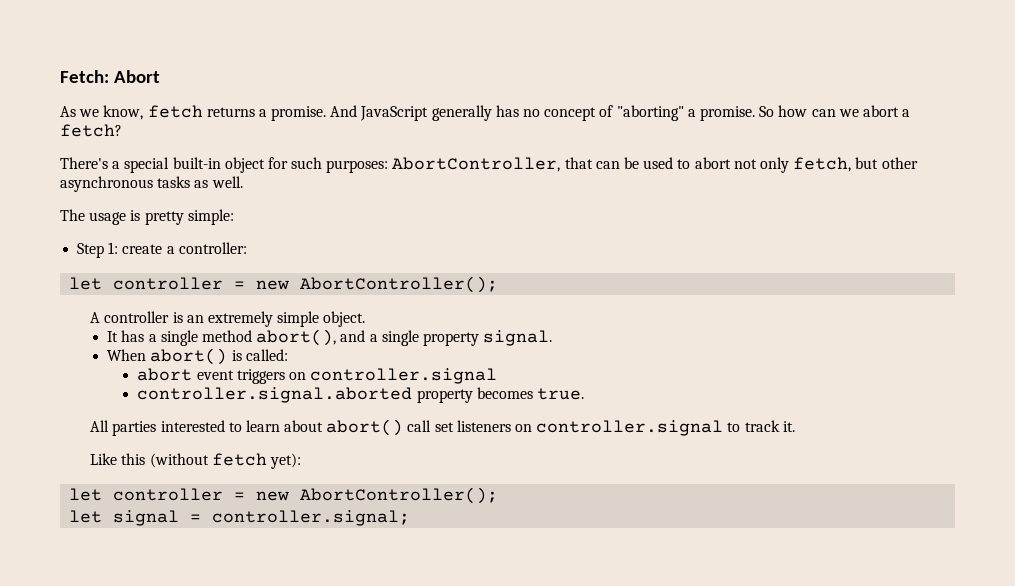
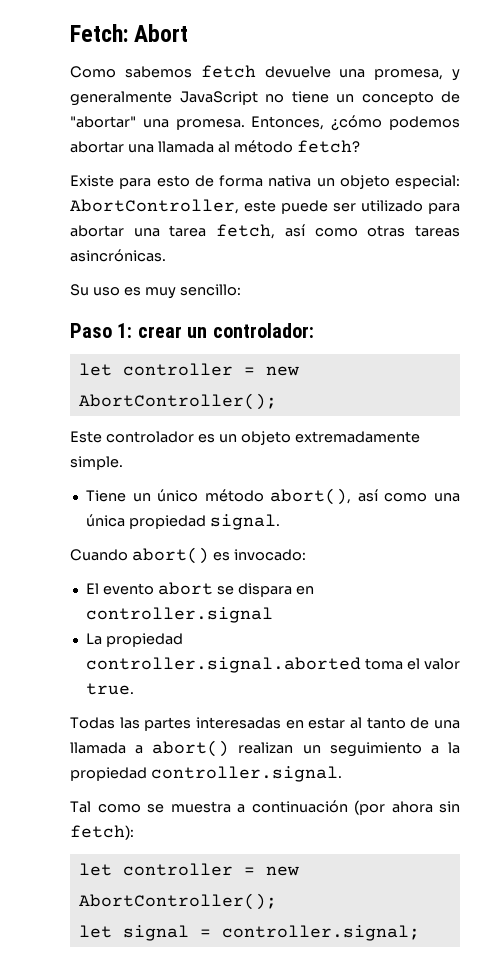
- As we know, fetch returns a promise. And JavaScript generally has no concept of "aborting" a promise. So how can we abort a fetch?
- There's a special built-in object for such purposes: AbortController, that can be used to abort not only fetch, but other asynchronous tasks as well.
- The usage is pretty simple:
- Step 1: create a controller:
+ Como sabemos fetch devuelve una promesa, y generalmente JavaScript no tiene un concepto de "abortar" una promesa. Entonces, ¿cómo podemos abortar una llamada al método fetch?
+ Existe para esto de forma nativa un objeto especial: AbortController, este puede ser utilizado para abortar una tarea fetch, así como otras tareas asincrónicas.
+ Su uso es muy sencillo:
+ Paso 1: crear un controlador:
  let controller = new AbortController();
- A controller is an extremely simple object.
- It has a single method abort(), and a single property signal.
- When abort() is called:
- abort event triggers on controller.signal
- controller.signal.aborted property becomes true.
- All parties interested to learn about abort() call set listeners on controller.signal to track it.
- Like this (without fetch yet):
+ Este controlador es un objeto extremadamente simple.
+ Tiene un único método abort(), así como una única propiedad signal.
+ Cuando abort() es invocado:
+ El evento abort se dispara en controller.signal
+ La propiedad controller.signal.aborted toma el valor true.
+ Todas las partes interesadas en estar al tanto de una llamada a abort() realizan un seguimiento a la propiedad controller.signal.
+ Tal como se muestra a continuación (por ahora sin fetch):

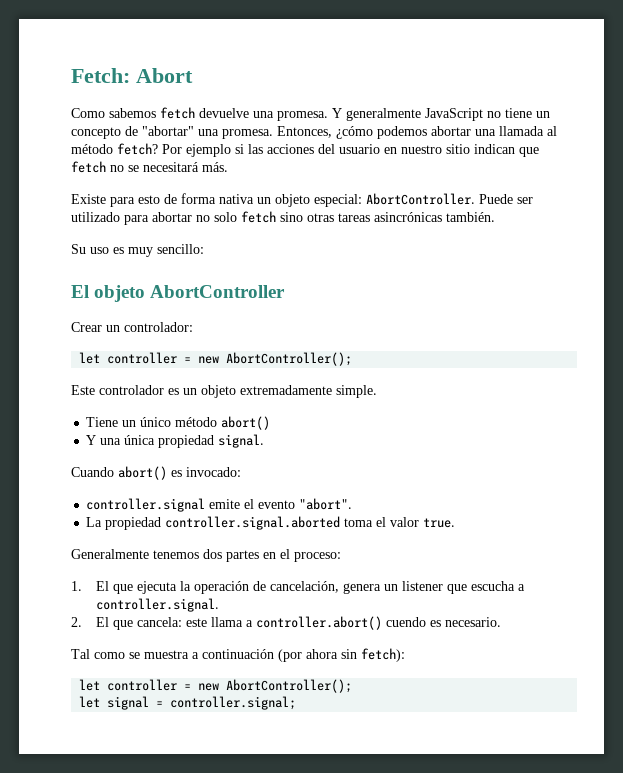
- Como sabemos fetch devuelve una promesa, y generalmente JavaScript no tiene un concepto de "abortar" una promesa.
+ Como sabemos fetch devuelve una promesa. Y generalmente JavaScript no tiene un concepto de "abortar" una promesa.
+ Por ejemplo si las acciones del usuario en nuestro sitio indican que fetch no se necesitará más.
- Existe para esto de forma nativa un objeto especial: AbortController, este puede ser utilizado para abortar una tarea fetch, así como otras tareas asincrónicas.
+ Existe para esto de forma nativa un objeto especial: AbortController. Puede ser utilizado para abortar no solo fetch sino otras tareas asincrónicas también.
- Paso 1: crear un controlador:
+ El objeto AbortController
+ Crear un controlador:
- Tiene un único método abort(), así como una única propiedad signal.
+ Tiene un único método abort()
+ Y una única propiedad signal.
- El evento abort se dispara en controller.signal
+ controller.signal emite el evento "abort".
- Todas las partes interesadas en estar al tanto de una llamada a abort() realizan un seguimiento a la propiedad controller.signal.
+ Generalmente tenemos dos partes en el proceso:
+ 1. El que ejecuta la operación de cancelación, genera un listener que escucha a controller.signal.
+ 2. El que cancela: este llama a controller.abort() cuendo es necesario.

